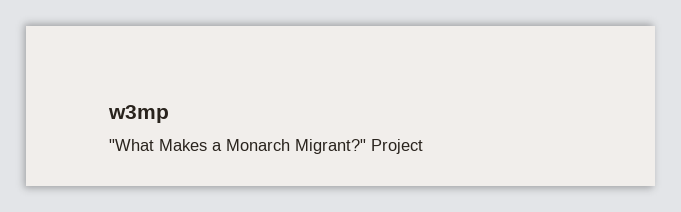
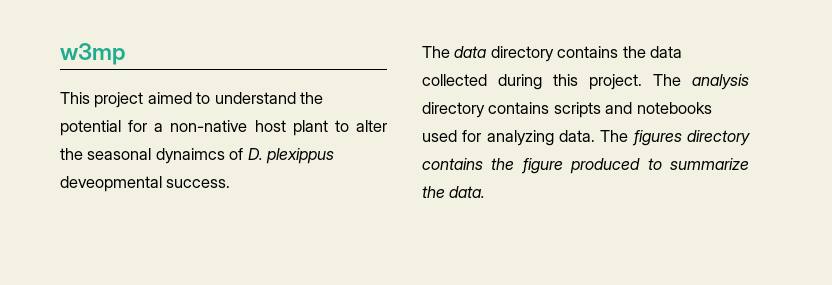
- "What Makes a Monarch Migrant?" Project
+ This project aimed to understand the potential for a non-native host plant to alter the seasonal dynaimcs of D. plexippus deveopmental success.
+ The data directory contains the data collected during this project. The analysis directory contains scripts and notebooks used for analyzing data. The figures directory contains the figure produced to summarize the data.

